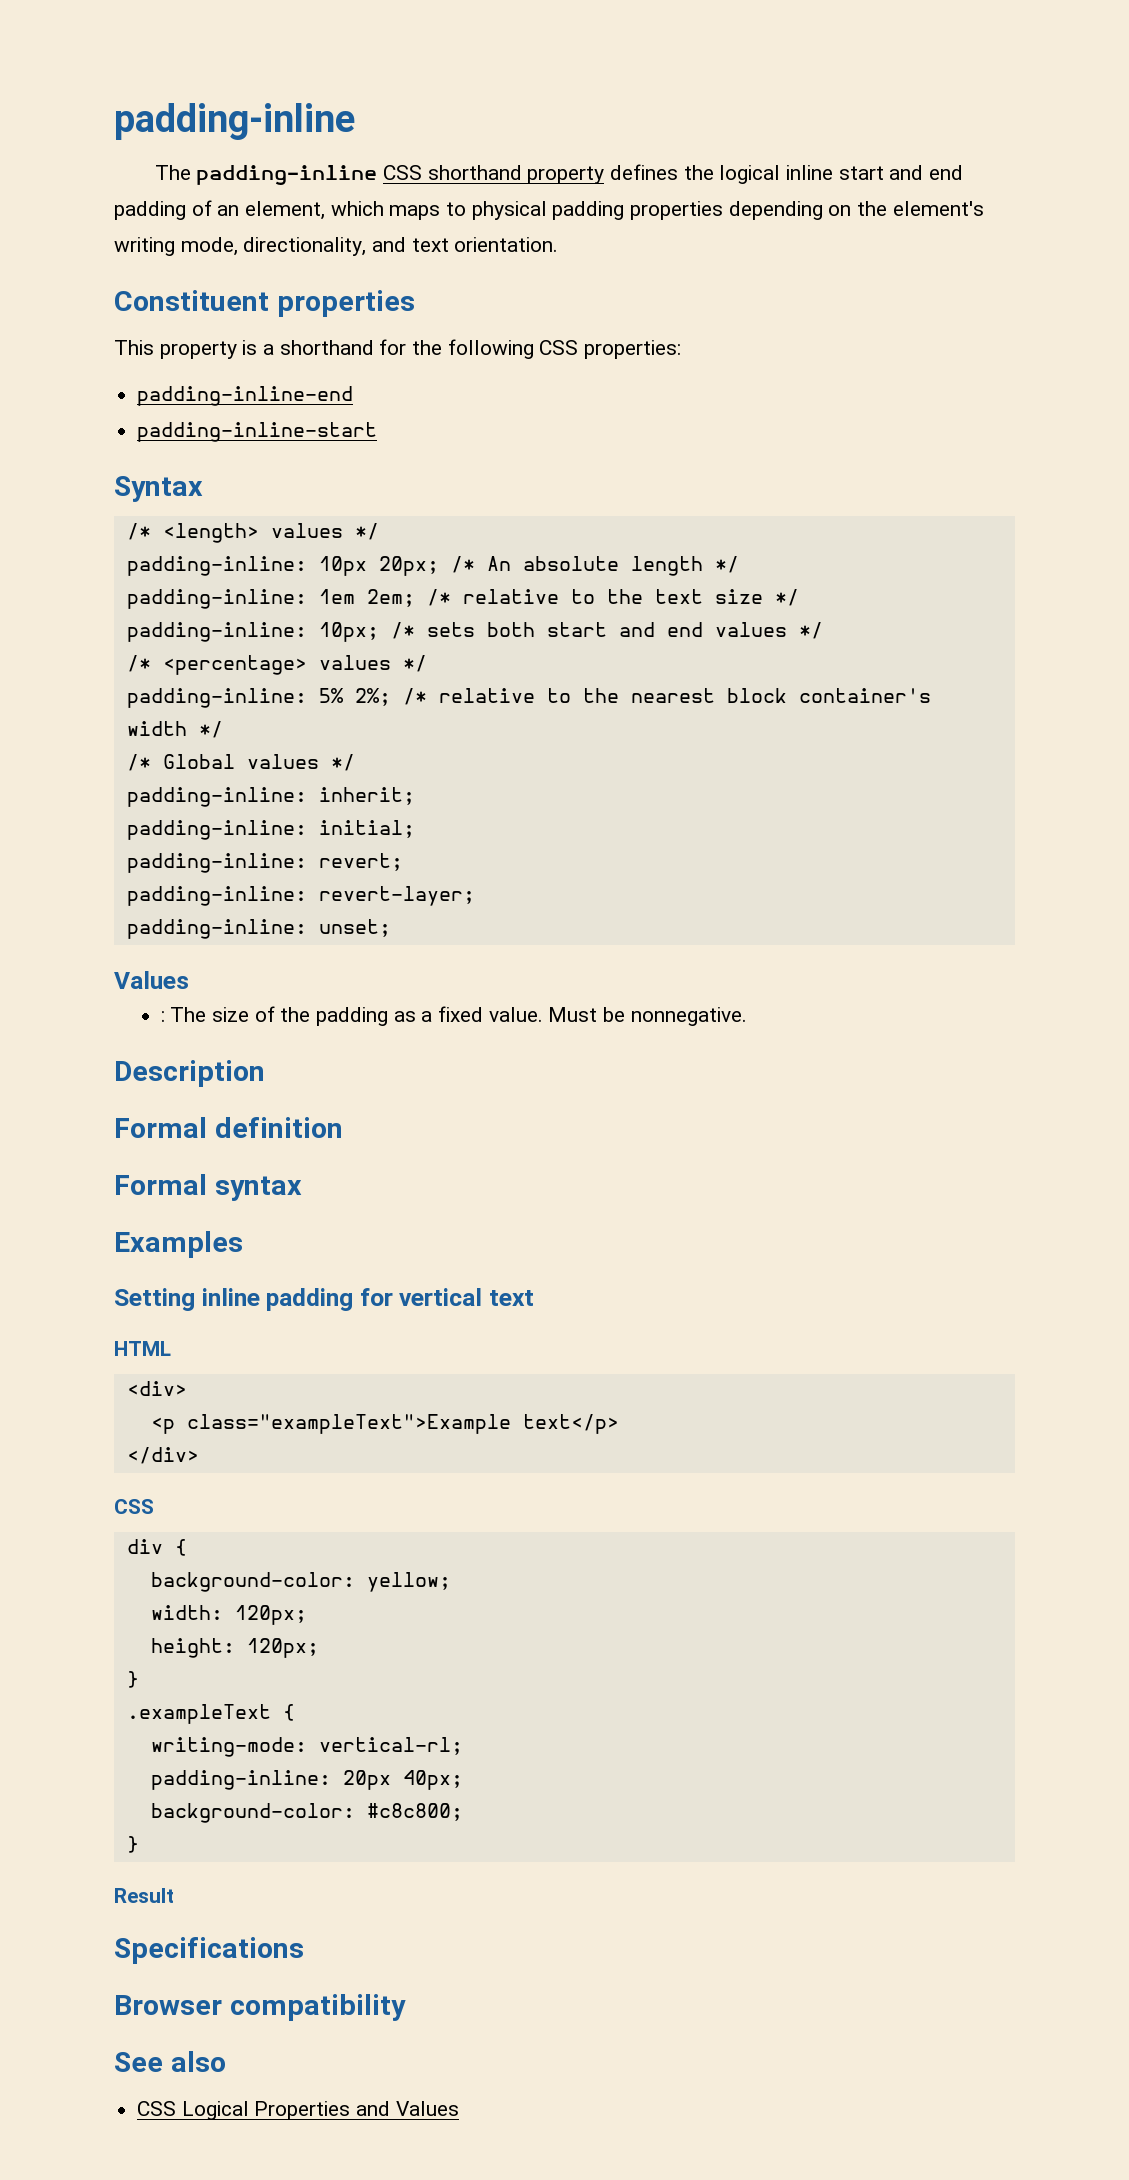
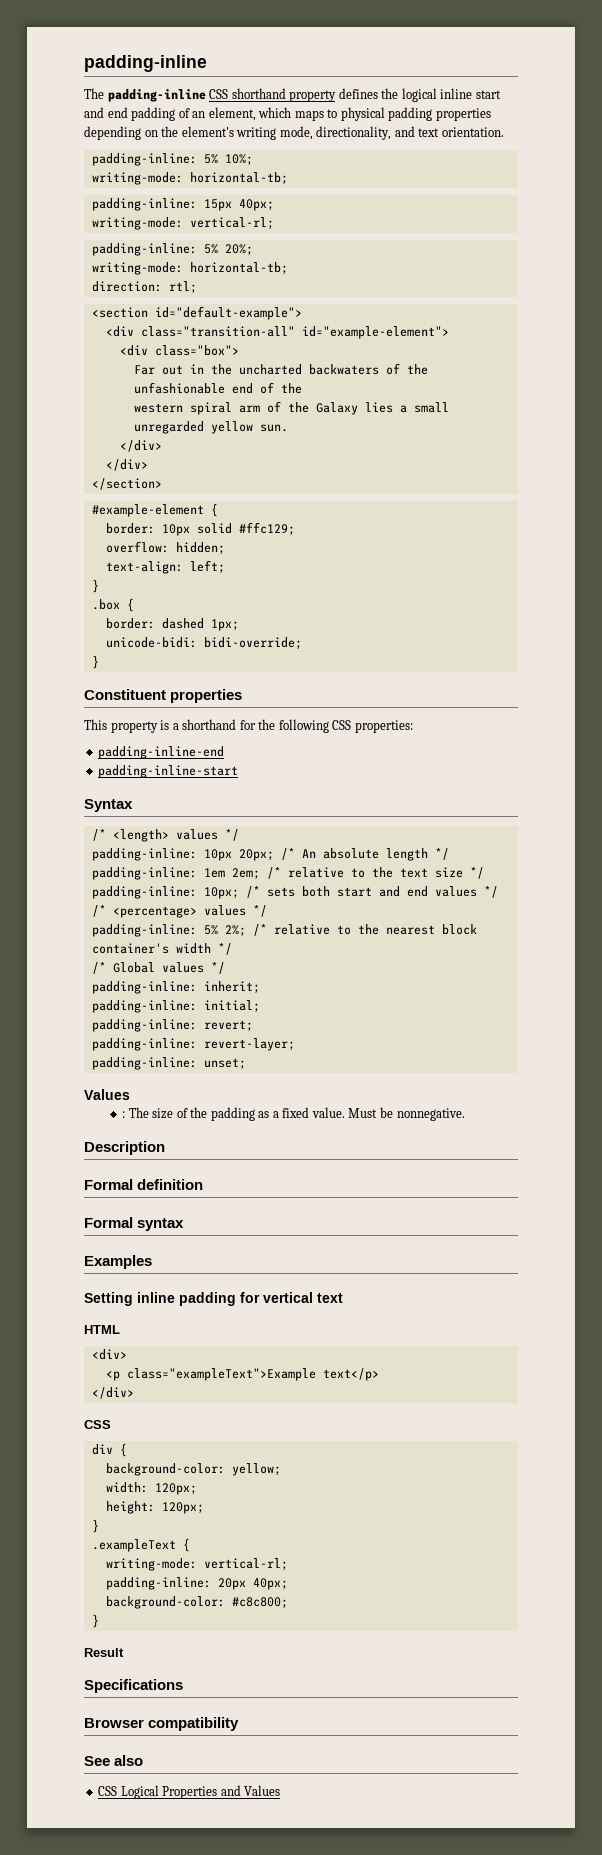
+ padding-inline: 5% 10%;
+ writing-mode: horizontal-tb;
+ padding-inline: 15px 40px;
+ writing-mode: vertical-rl;
+ padding-inline: 5% 20%;
+ writing-mode: horizontal-tb;
+ direction: rtl;
+ <section id="default-example">
+ <div class="transition-all" id="example-element">
+ <div class="box">
+ Far out in the uncharted backwaters of the unfashionable end of the
+ western spiral arm of the Galaxy lies a small unregarded yellow sun.
+ </div>
+ </div>
+ </section>
+ #example-element {
+ border: 10px solid #ffc129;
+ overflow: hidden;
+ text-align: left;
+ }
+ .box {
+ border: dashed 1px;
+ unicode-bidi: bidi-override;
+ }

